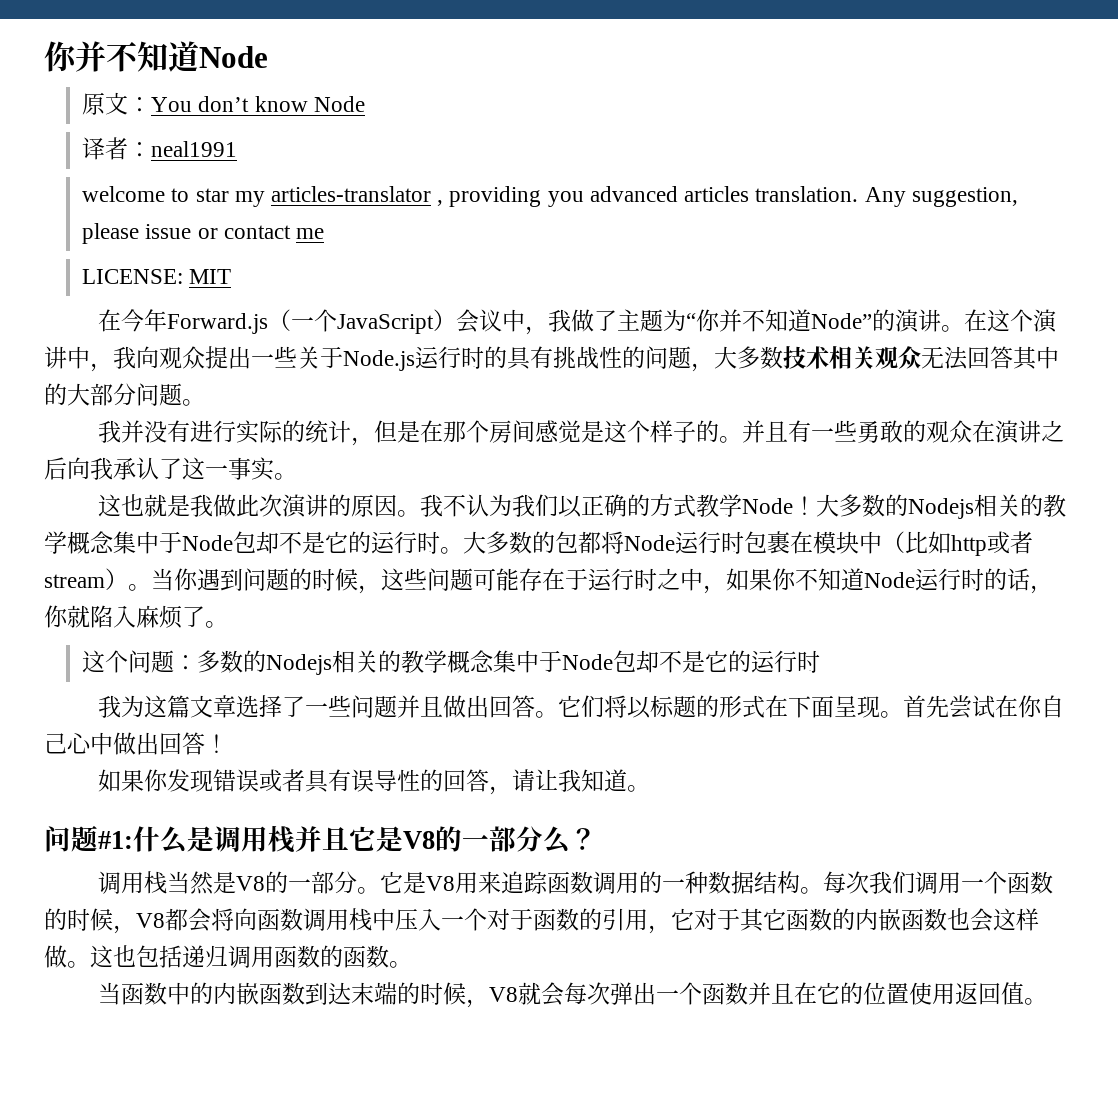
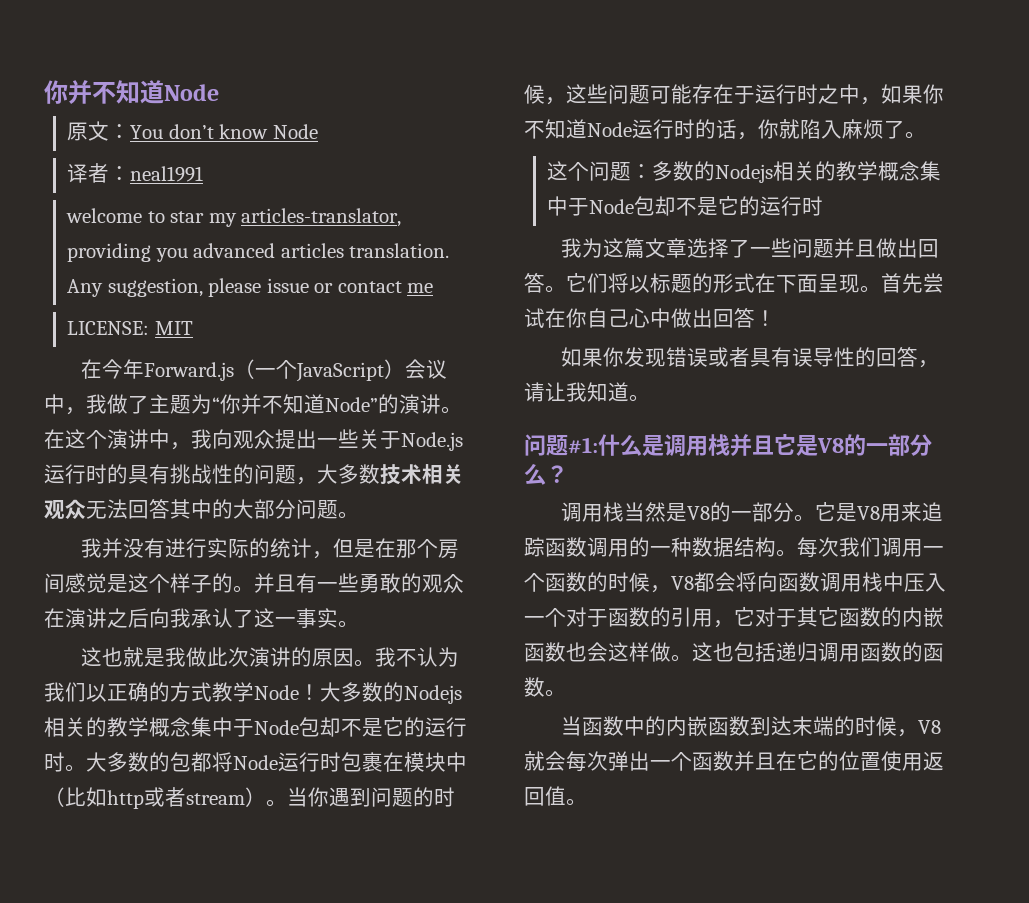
- welcome to star my articles-translator , providing you advanced articles translation.
+ welcome to star my articles-translator, providing you advanced articles translation.

